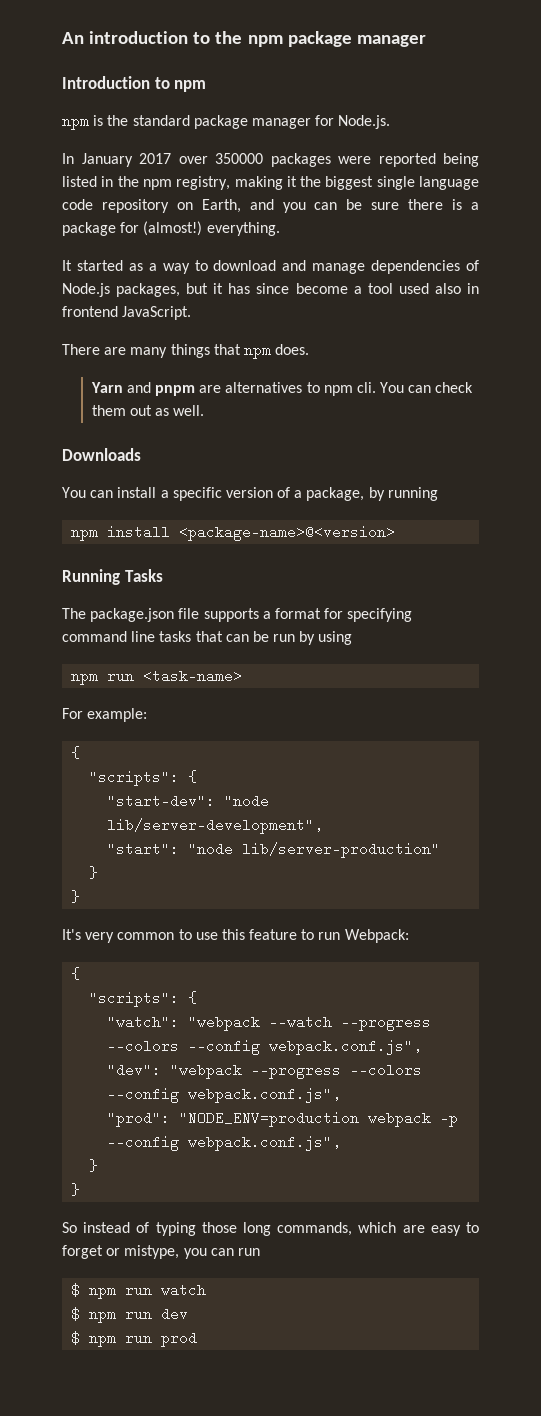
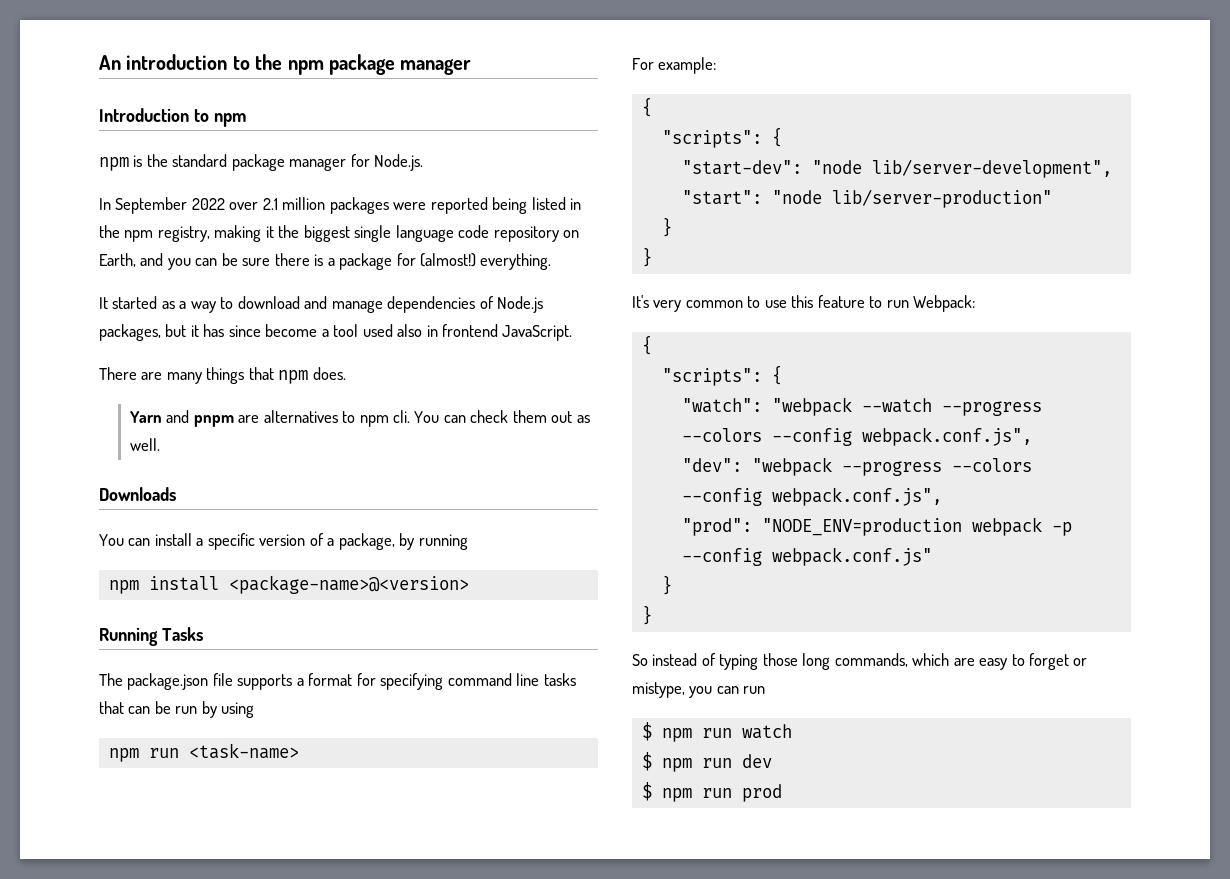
- In January 2017 over 350000 packages were reported being listed in the npm registry, making it the biggest single language code repository on Earth, and you can be sure there is a package for (almost!) everything.
+ In September 2022 over 2.1 million packages were reported being listed in the npm registry, making it the biggest single language code repository on Earth, and you can be sure there is a package for (almost!) everything.
- "prod": "NODE_ENV=production webpack -p --config webpack.conf.js",
+ "prod": "NODE_ENV=production webpack -p --config webpack.conf.js"

